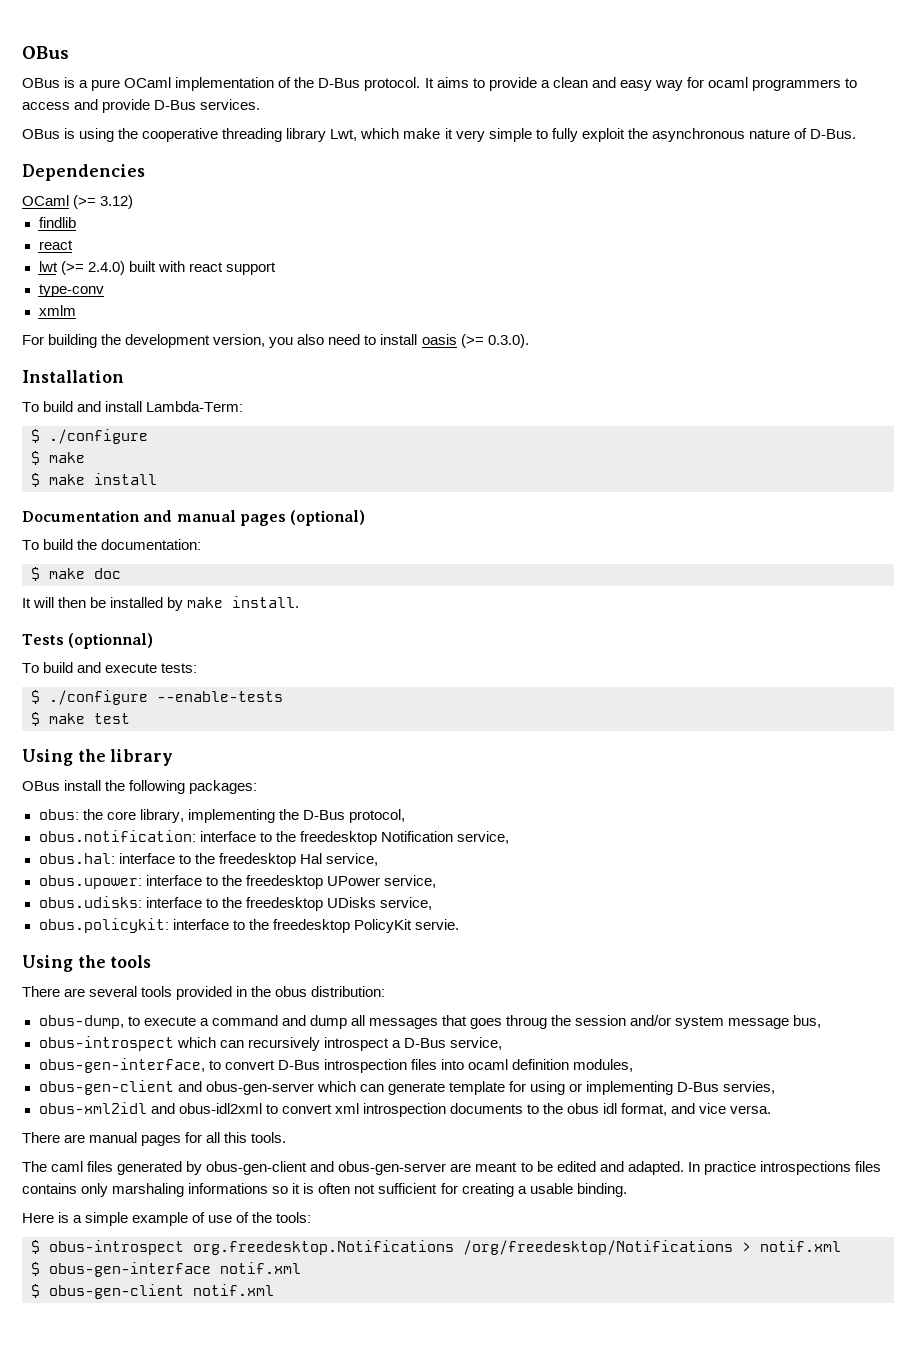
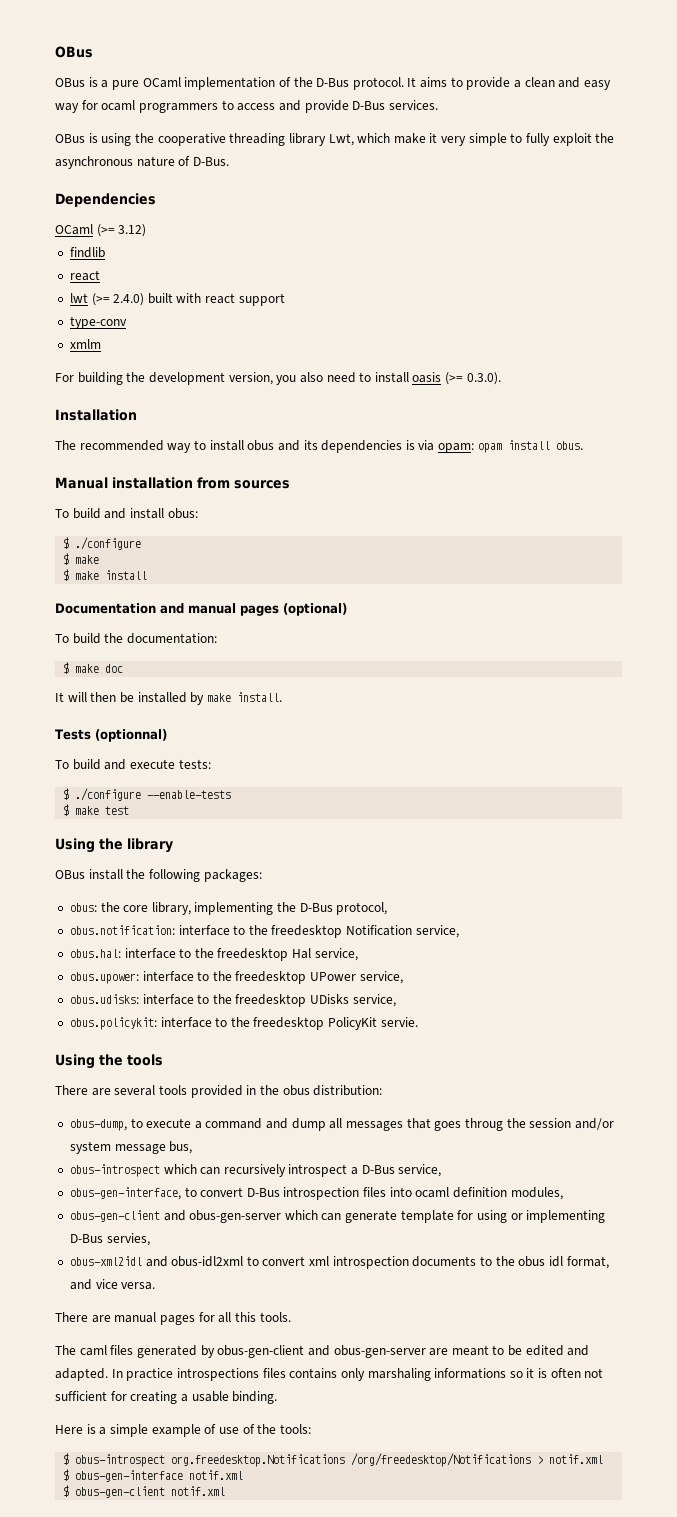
+ The recommended way to install obus and its dependencies is via opam: opam install obus.
+ Manual installation from sources
- To build and install Lambda-Term:
+ To build and install obus:

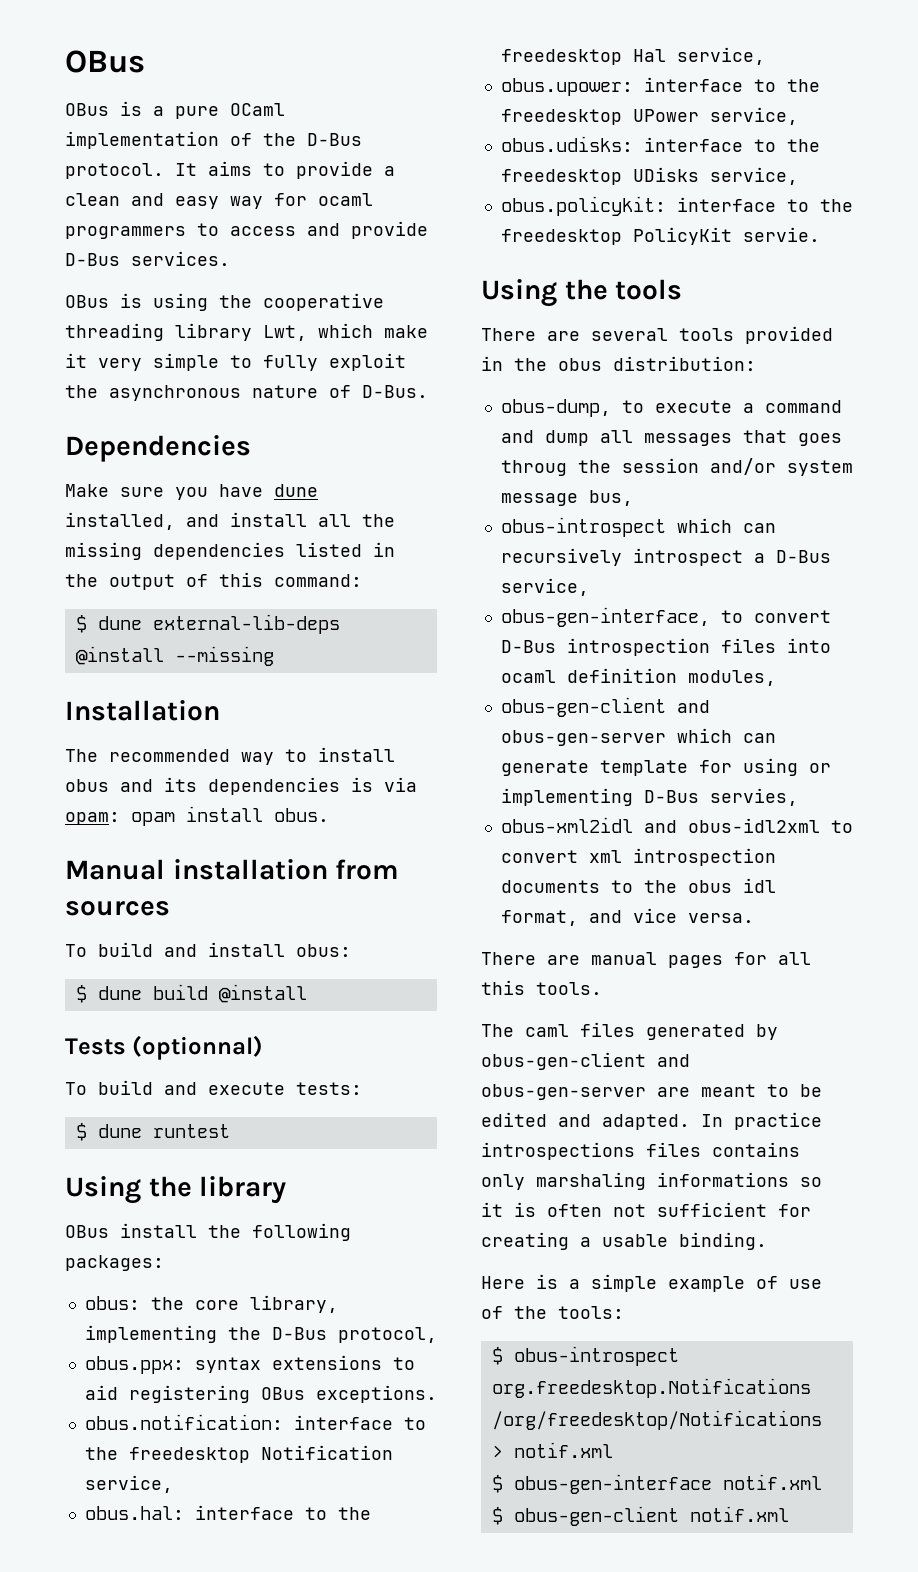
- OCaml (>= 3.12)
- findlib
- react
- lwt (>= 2.4.0) built with react support
- type-conv
- xmlm
- For building the development version, you also need to install oasis (>= 0.3.0).
+ Make sure you have dune installed, and install all the missing dependencies listed in the output of this command:
+ $ dune external-lib-deps @install --missing
  To build and install obus:
- $ ./configure
- $ make
- $ make install
- Documentation and manual pages (optional)
- To build the documentation:
- $ make doc
- It will then be installed by make install.
+ $ dune build @install
- $ ./configure --enable-tests
- $ make test
+ $ dune runtest
+ obus.ppx: syntax extensions to aid registering OBus exceptions.

